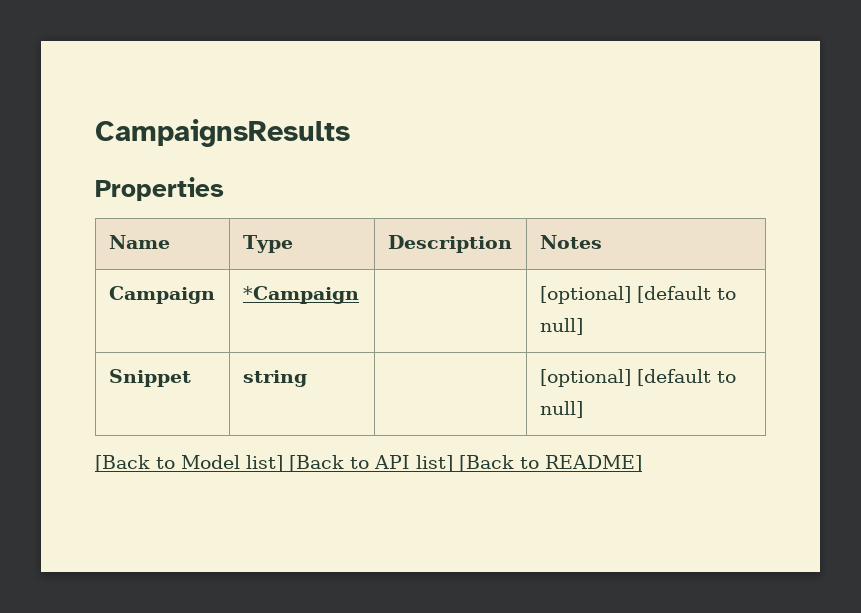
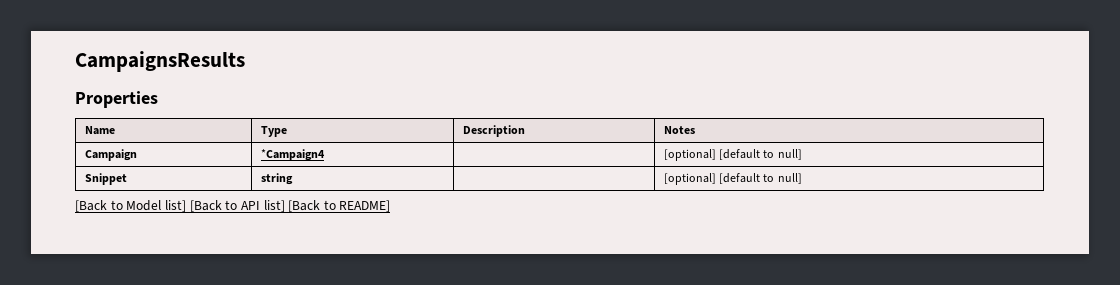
- Campaign | *Campaign | | [optional] [default to null]
+ Campaign | *Campaign4 | | [optional] [default to null]

